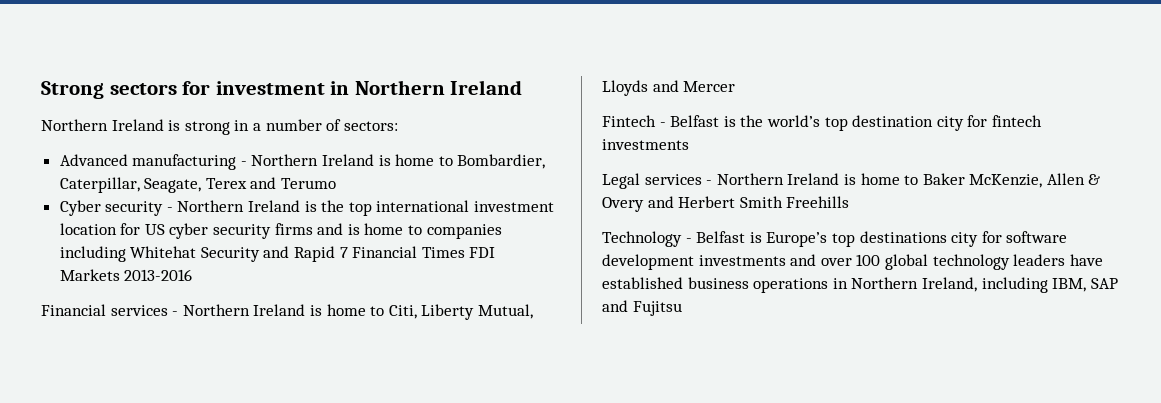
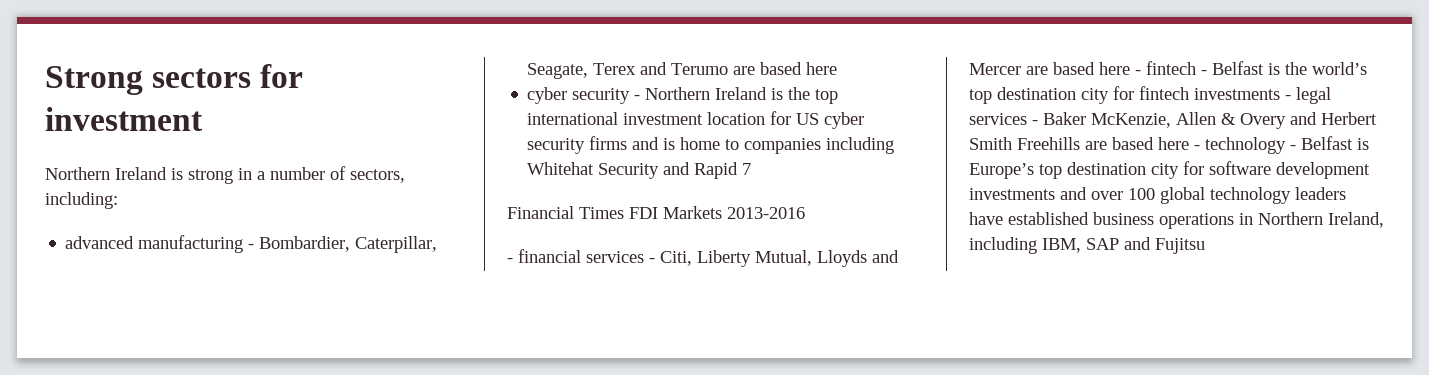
- Strong sectors for investment in Northern Ireland
+ Strong sectors for investment
- Northern Ireland is strong in a number of sectors:
- Advanced manufacturing - Northern Ireland is home to Bombardier, Caterpillar, Seagate, Terex and Terumo
- Cyber security - Northern Ireland is the top international investment location for US cyber security firms and is home to companies including Whitehat Security and Rapid 7 Financial Times FDI Markets 2013-2016
+ Northern Ireland is strong in a number of sectors, including:
+ advanced manufacturing - Bombardier, Caterpillar, Seagate, Terex and Terumo are based here
+ cyber security - Northern Ireland is the top international investment location for US cyber security firms and is home to companies including Whitehat Security and Rapid 7
+ Financial Times FDI Markets 2013-2016
- Financial services - Northern Ireland is home to Citi, Liberty Mutual, Lloyds and Mercer
- Fintech - Belfast is the world’s top destination city for fintech investments
- Legal services - Northern Ireland is home to Baker McKenzie, Allen & Overy and Herbert Smith Freehills
- Technology - Belfast is Europe’s top destinations city for software development investments and over 100 global technology leaders have established business operations in Northern Ireland, including IBM, SAP and Fujitsu
+ - financial services - Citi, Liberty Mutual, Lloyds and Mercer are based here - fintech - Belfast is the world’s top destination city for fintech investments - legal services - Baker McKenzie, Allen & Overy and Herbert Smith Freehills are based here - technology - Belfast is Europe’s top destination city for software development investments and over 100 global technology leaders have established business operations in Northern Ireland, including IBM, SAP and Fujitsu

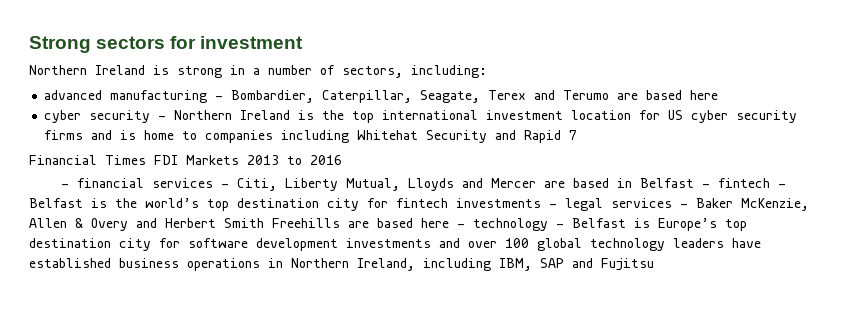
- Financial Times FDI Markets 2013-2016
+ Financial Times FDI Markets 2013 to 2016
- - financial services - Citi, Liberty Mutual, Lloyds and Mercer are based here - fintech - Belfast is the world’s top destination city for fintech investments - legal services - Baker McKenzie, Allen & Overy and Herbert Smith Freehills are based here - technology - Belfast is Europe’s top destination city for software development investments and over 100 global technology leaders have established business operations in Northern Ireland, including IBM, SAP and Fujitsu
+ - financial services - Citi, Liberty Mutual, Lloyds and Mercer are based in Belfast - fintech - Belfast is the world’s top destination city for fintech investments - legal services - Baker McKenzie, Allen & Overy and Herbert Smith Freehills are based here - technology - Belfast is Europe’s top destination city for software development investments and over 100 global technology leaders have established business operations in Northern Ireland, including IBM, SAP and Fujitsu

